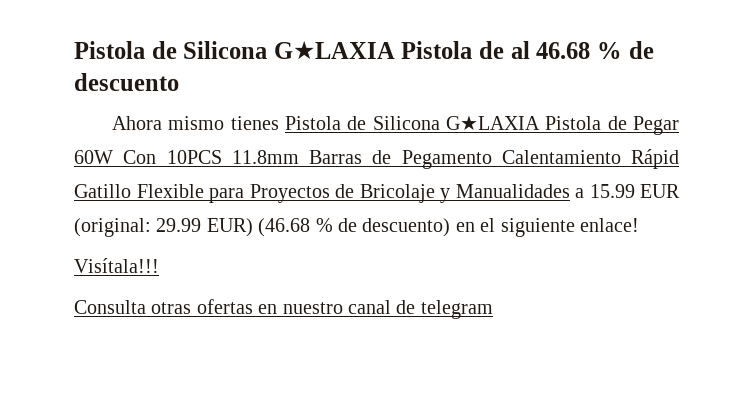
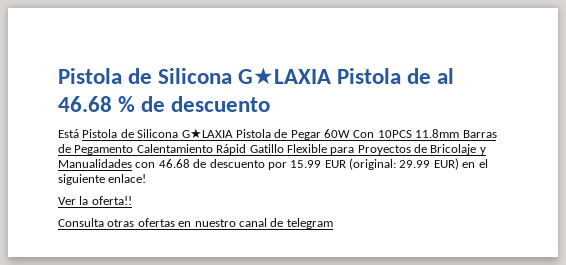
- Ahora mismo tienes Pistola de Silicona G★LAXIA Pistola de Pegar 60W Con 10PCS 11.8mm Barras de Pegamento Calentamiento Rápid Gatillo Flexible para Proyectos de Bricolaje y Manualidades a 15.99 EUR (original: 29.99 EUR) (46.68 % de descuento) en el siguiente enlace!
+ Está Pistola de Silicona G★LAXIA Pistola de Pegar 60W Con 10PCS 11.8mm Barras de Pegamento Calentamiento Rápid Gatillo Flexible para Proyectos de Bricolaje y Manualidades con 46.68 de descuento por 15.99 EUR (original: 29.99 EUR) en el siguiente enlace!
- Visítala!!!
+ Ver la oferta!!

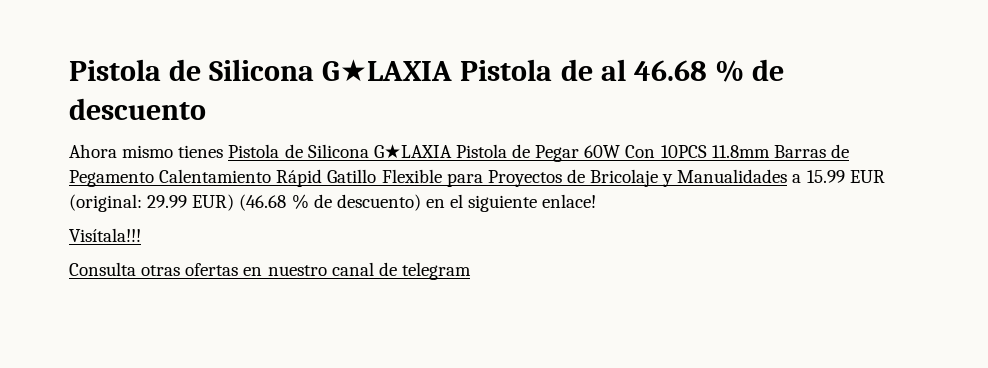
- Está Pistola de Silicona G★LAXIA Pistola de Pegar 60W Con 10PCS 11.8mm Barras de Pegamento Calentamiento Rápid Gatillo Flexible para Proyectos de Bricolaje y Manualidades con 46.68 de descuento por 15.99 EUR (original: 29.99 EUR) en el siguiente enlace!
+ Ahora mismo tienes Pistola de Silicona G★LAXIA Pistola de Pegar 60W Con 10PCS 11.8mm Barras de Pegamento Calentamiento Rápid Gatillo Flexible para Proyectos de Bricolaje y Manualidades a 15.99 EUR (original: 29.99 EUR) (46.68 % de descuento) en el siguiente enlace!
- Ver la oferta!!
+ Visítala!!!

